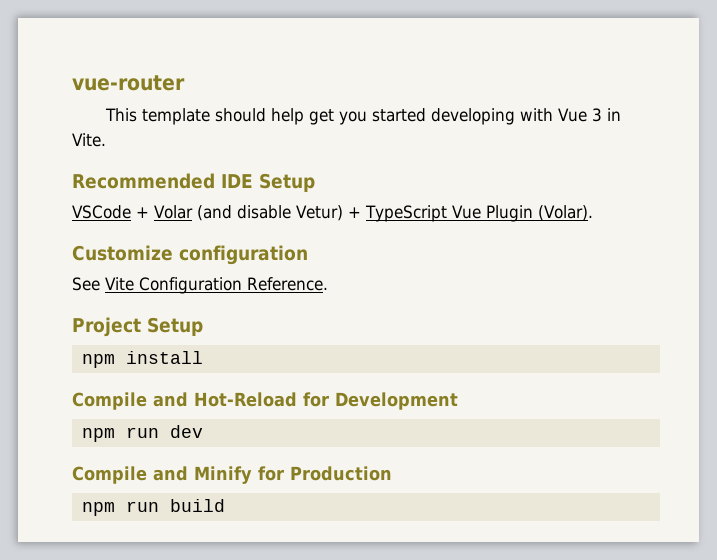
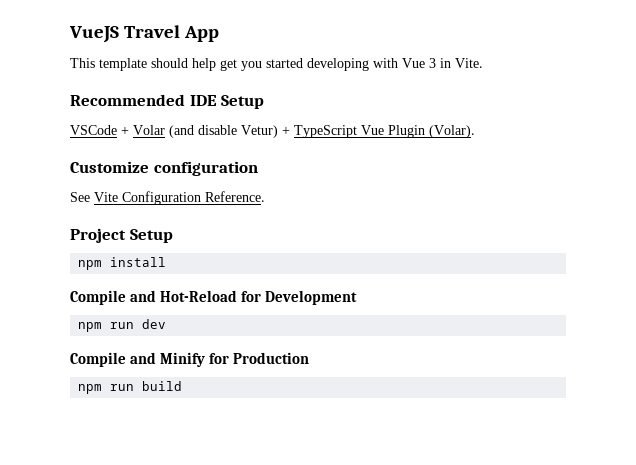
- vue-router
+ VueJS Travel App

